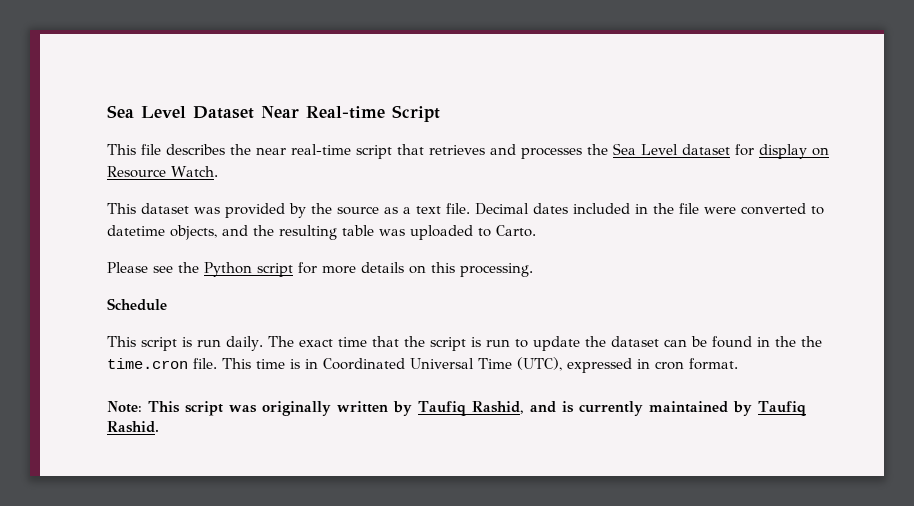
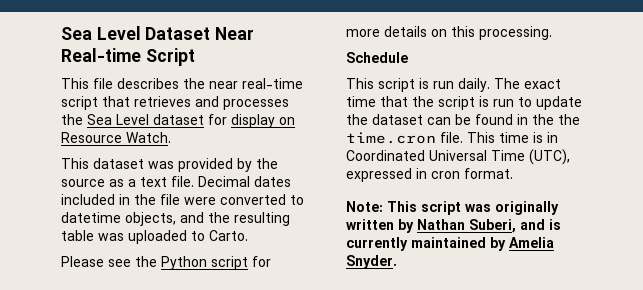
- Note: This script was originally written by Taufiq Rashid, and is currently maintained by Taufiq Rashid.
+ Note: This script was originally written by Nathan Suberi, and is currently maintained by Amelia Snyder.

